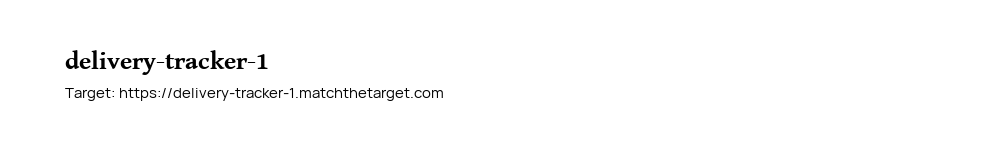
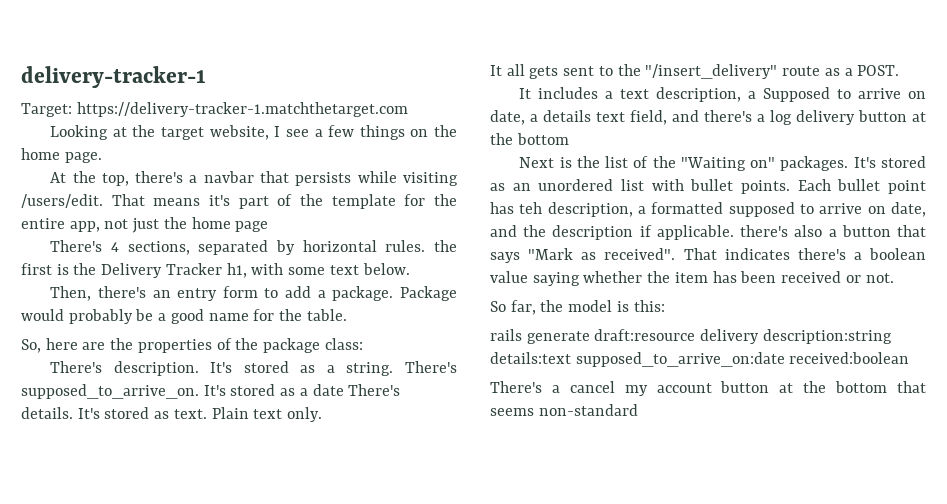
+ Looking at the target website, I see a few things on the home page.
+ At the top, there's a navbar that persists while visiting /users/edit. That means it's part of the template for the entire app, not just the home page
+ There's 4 sections, separated by horizontal rules. the first is the Delivery Tracker h1, with some text below.
+ Then, there's an entry form to add a package. Package would probably be a good name for the table.
+ So, here are the properties of the package class:
+ There's description. It's stored as a string. There's supposed_to_arrive_on. It's stored as a date There's details. It's stored as text. Plain text only.
+ It all gets sent to the "/insert_delivery" route as a POST.
+ It includes a text description, a Supposed to arrive on date, a details text field, and there's a log delivery button at the bottom
+ Next is the list of the "Waiting on" packages. It's stored as an unordered list with bullet points. Each bullet point has teh description, a formatted supposed to arrive on date, and the description if applicable. there's also a button that says "Mark as received". That indicates there's a boolean value saying whether the item has been received or not.
+ So far, the model is this:
+ rails generate draft:resource delivery description:string details:text supposed_to_arrive_on:date received:boolean
+ There's a cancel my account button at the bottom that seems non-standard

